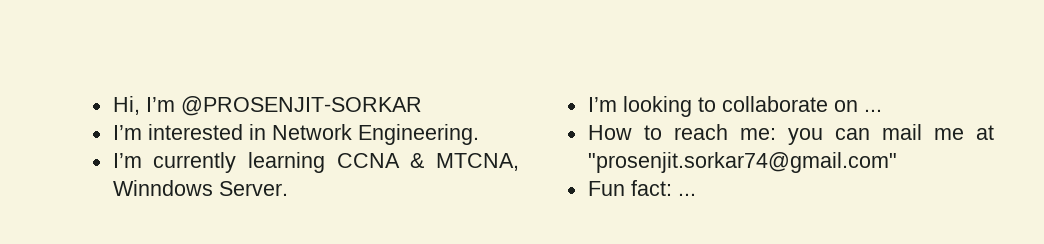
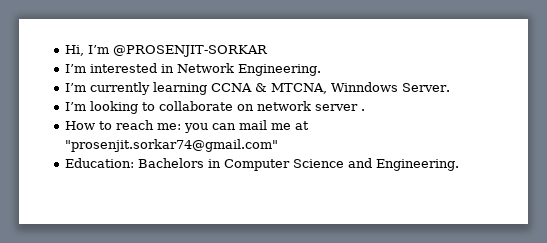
- I’m looking to collaborate on ...
+ I’m looking to collaborate on network server .
- Fun fact: ...
+ Education: Bachelors in Computer Science and Engineering.

